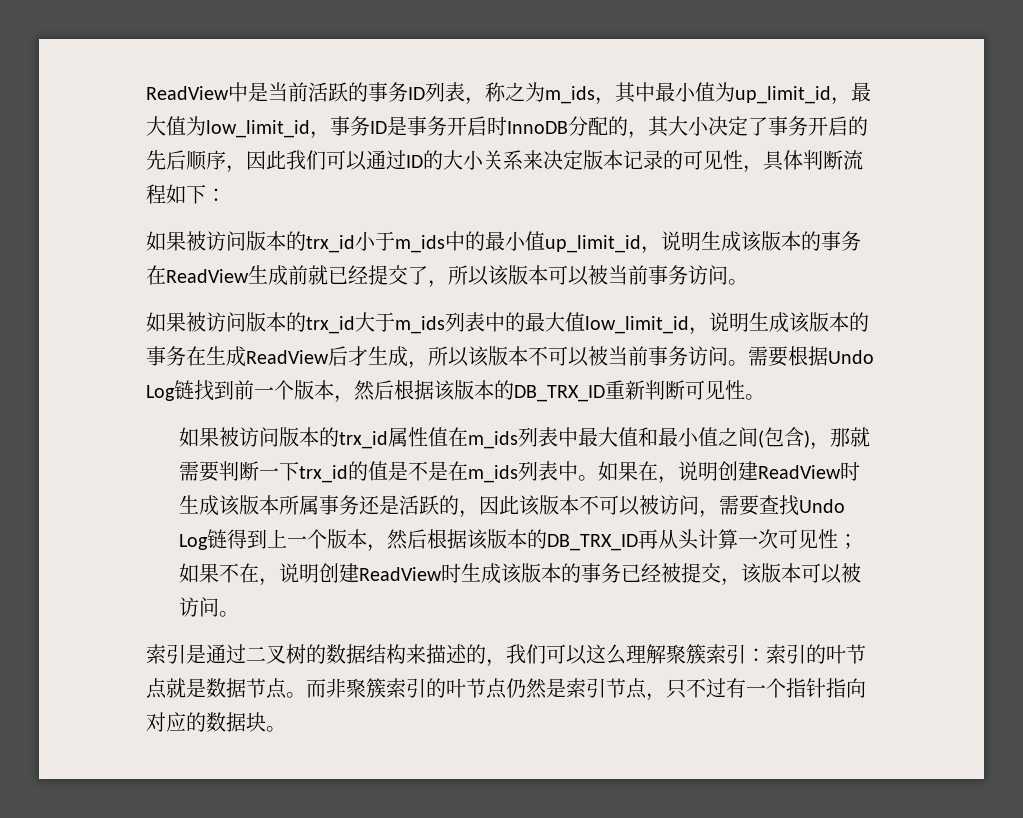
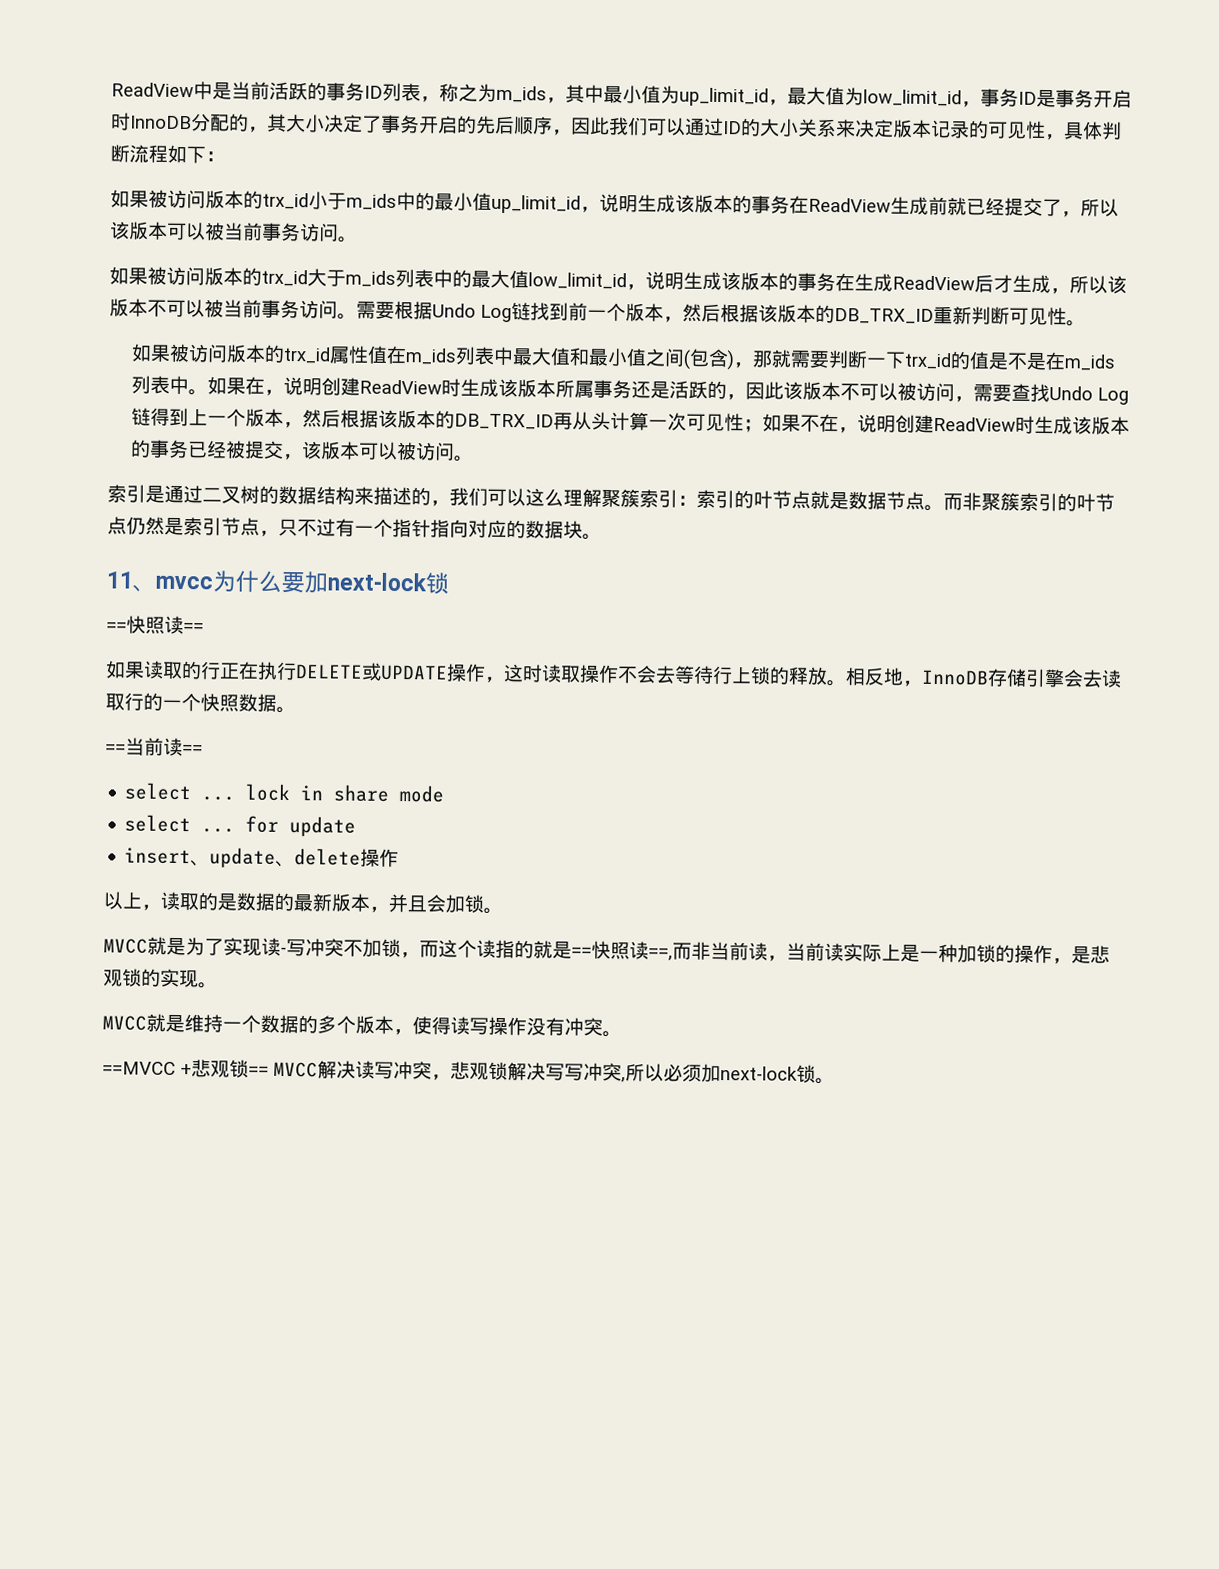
+ 11、mvcc为什么要加next-lock锁
+ ==快照读==
+ 如果读取的行正在执行DELETE或UPDATE操作，这时读取操作不会去等待行上锁的释放。相反地，InnoDB存储引擎会去读取行的一个快照数据。
+ ==当前读==
+ select ... lock in share mode
+ select ... for update
+ insert、update、delete操作
+ 以上，读取的是数据的最新版本，并且会加锁。
+ MVCC就是为了实现读-写冲突不加锁，而这个读指的就是==快照读==,而非当前读，当前读实际上是一种加锁的操作，是悲观锁的实现。
+ MVCC就是维持一个数据的多个版本，使得读写操作没有冲突。
+ ==MVCC +悲观锁== MVCC解决读写冲突，悲观锁解决写写冲突,所以必须加next-lock锁。

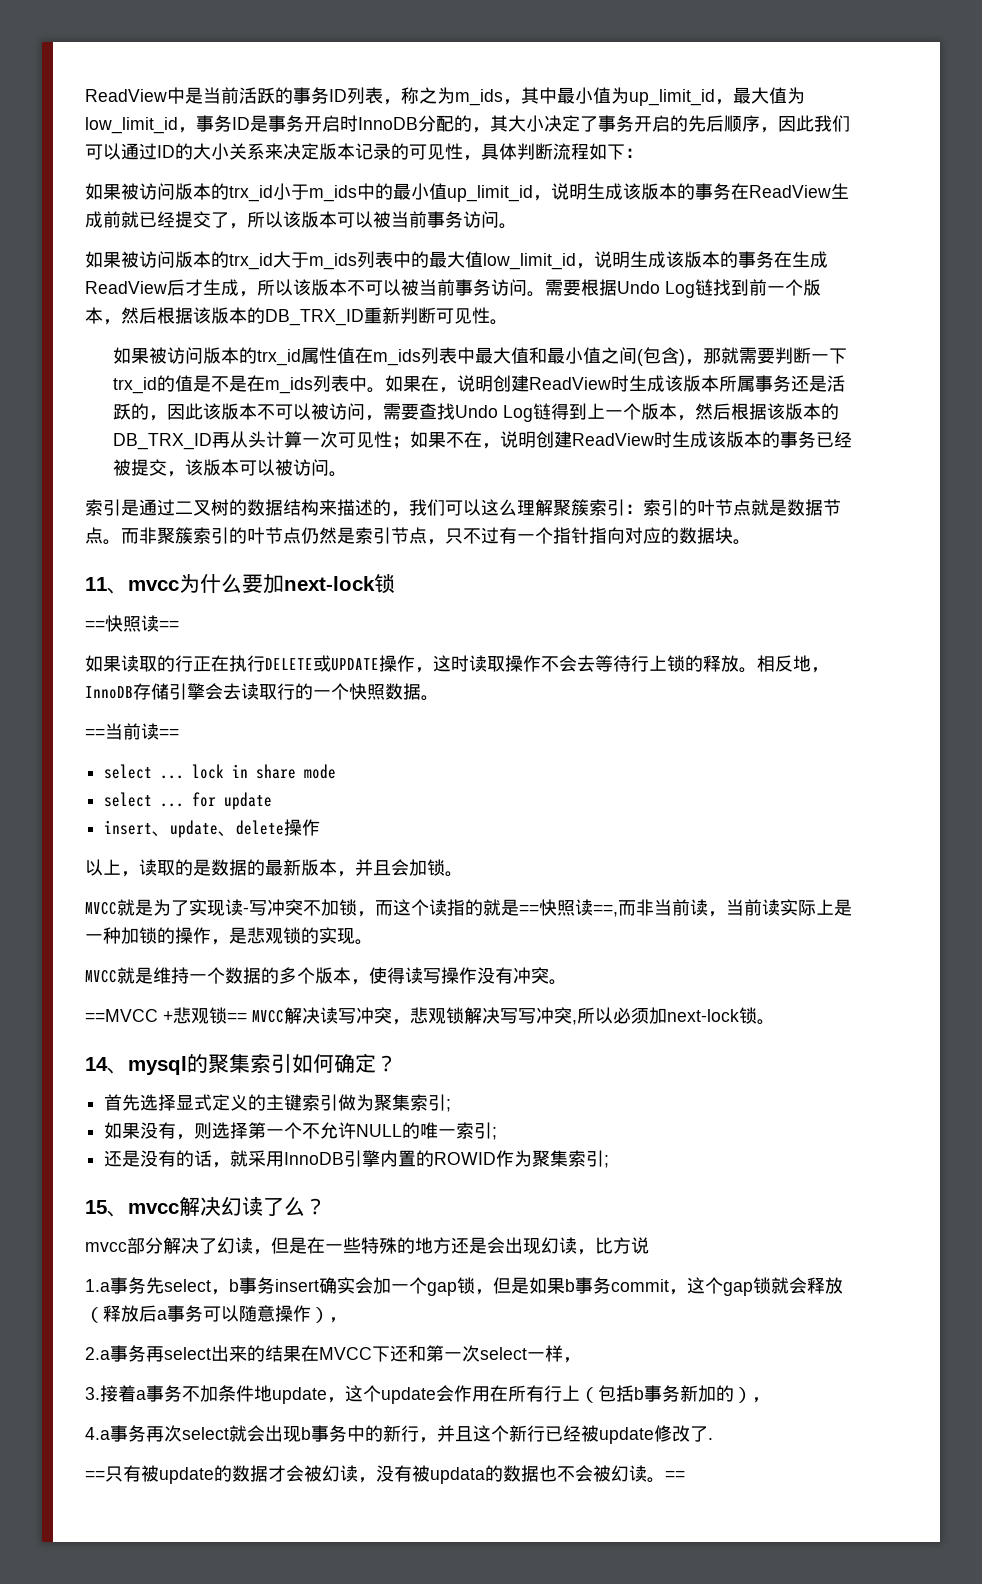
+ 14、mysql的聚集索引如何确定？
+ 首先选择显式定义的主键索引做为聚集索引;
+ 如果没有，则选择第一个不允许NULL的唯一索引;
+ 还是没有的话，就采用InnoDB引擎内置的ROWID作为聚集索引;
+ 15、mvcc解决幻读了么？
+ mvcc部分解决了幻读，但是在一些特殊的地方还是会出现幻读，比方说
+ 1.a事务先select，b事务insert确实会加一个gap锁，但是如果b事务commit，这个gap锁就会释放（释放后a事务可以随意操作），
+ 2.a事务再select出来的结果在MVCC下还和第一次select一样，
+ 3.接着a事务不加条件地update，这个update会作用在所有行上（包括b事务新加的），
+ 4.a事务再次select就会出现b事务中的新行，并且这个新行已经被update修改了.
+ ==只有被update的数据才会被幻读，没有被updata的数据也不会被幻读。==

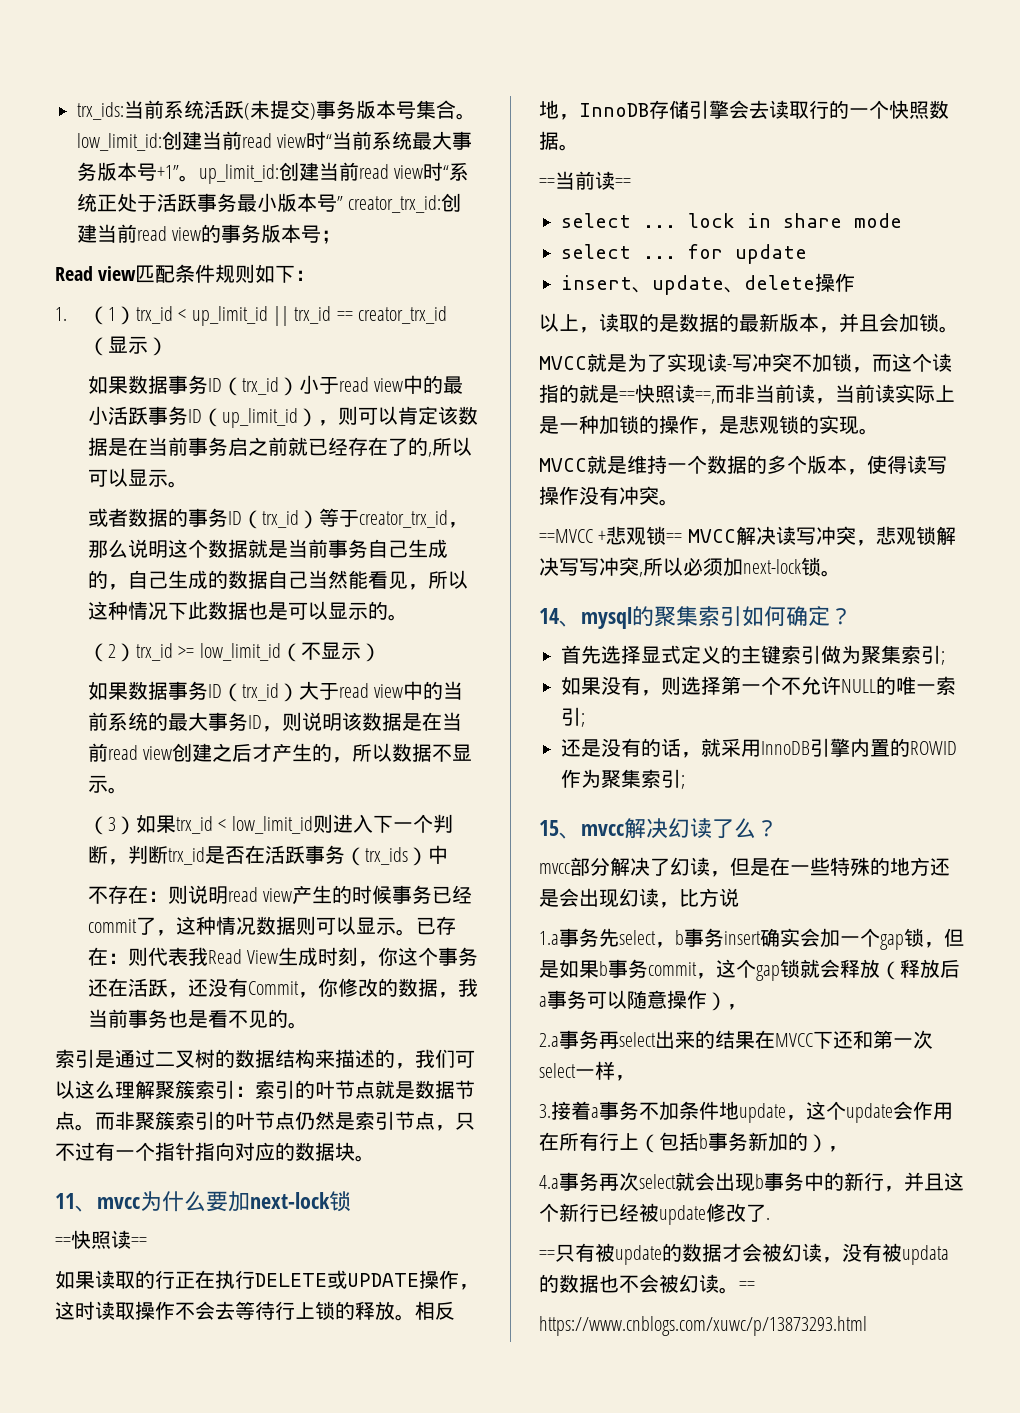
- ReadView中是当前活跃的事务ID列表，称之为m_ids，其中最小值为up_limit_id，最大值为low_limit_id，事务ID是事务开启时InnoDB分配的，其大小决定了事务开启的先后顺序，因此我们可以通过ID的大小关系来决定版本记录的可见性，具体判断流程如下：
- 如果被访问版本的trx_id小于m_ids中的最小值up_limit_id，说明生成该版本的事务在ReadView生成前就已经提交了，所以该版本可以被当前事务访问。
- 如果被访问版本的trx_id大于m_ids列表中的最大值low_limit_id，说明生成该版本的事务在生成ReadView后才生成，所以该版本不可以被当前事务访问。需要根据Undo Log链找到前一个版本，然后根据该版本的DB_TRX_ID重新判断可见性。
- 如果被访问版本的trx_id属性值在m_ids列表中最大值和最小值之间(包含)，那就需要判断一下trx_id的值是不是在m_ids列表中。如果在，说明创建ReadView时生成该版本所属事务还是活跃的，因此该版本不可以被访问，需要查找Undo Log链得到上一个版本，然后根据该版本的DB_TRX_ID再从头计算一次可见性；如果不在，说明创建ReadView时生成该版本的事务已经被提交，该版本可以被访问。
+ trx_ids:当前系统活跃(未提交)事务版本号集合。low_limit_id:创建当前read view时“当前系统最大事务版本号+1”。up_limit_id:创建当前read view时“系统正处于活跃事务最小版本号” creator_trx_id:创建当前read view的事务版本号；
+ Read view匹配条件规则如下：
+ 1.（1）trx_id < up_limit_id || trx_id == creator_trx_id（显示）
+ 如果数据事务ID（trx_id）小于read view中的最小活跃事务ID（up_limit_id），则可以肯定该数据是在当前事务启之前就已经存在了的,所以可以显示。
+ 或者数据的事务ID（trx_id）等于creator_trx_id，那么说明这个数据就是当前事务自己生成的，自己生成的数据自己当然能看见，所以这种情况下此数据也是可以显示的。
+ （2）trx_id >= low_limit_id（不显示）
+ 如果数据事务ID（trx_id）大于read view中的当前系统的最大事务ID，则说明该数据是在当前read view创建之后才产生的，所以数据不显示。
+ （3）如果trx_id < low_limit_id则进入下一个判断，判断trx_id是否在活跃事务（trx_ids）中
+ 不存在：则说明read view产生的时候事务已经commit了，这种情况数据则可以显示。已存在：则代表我Read View生成时刻，你这个事务还在活跃，还没有Commit，你修改的数据，我当前事务也是看不见的。
+ https://www.cnblogs.com/xuwc/p/13873293.html

